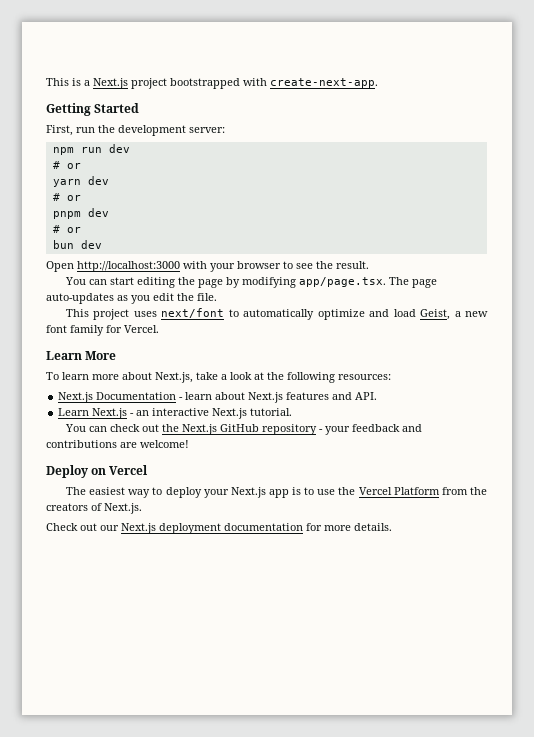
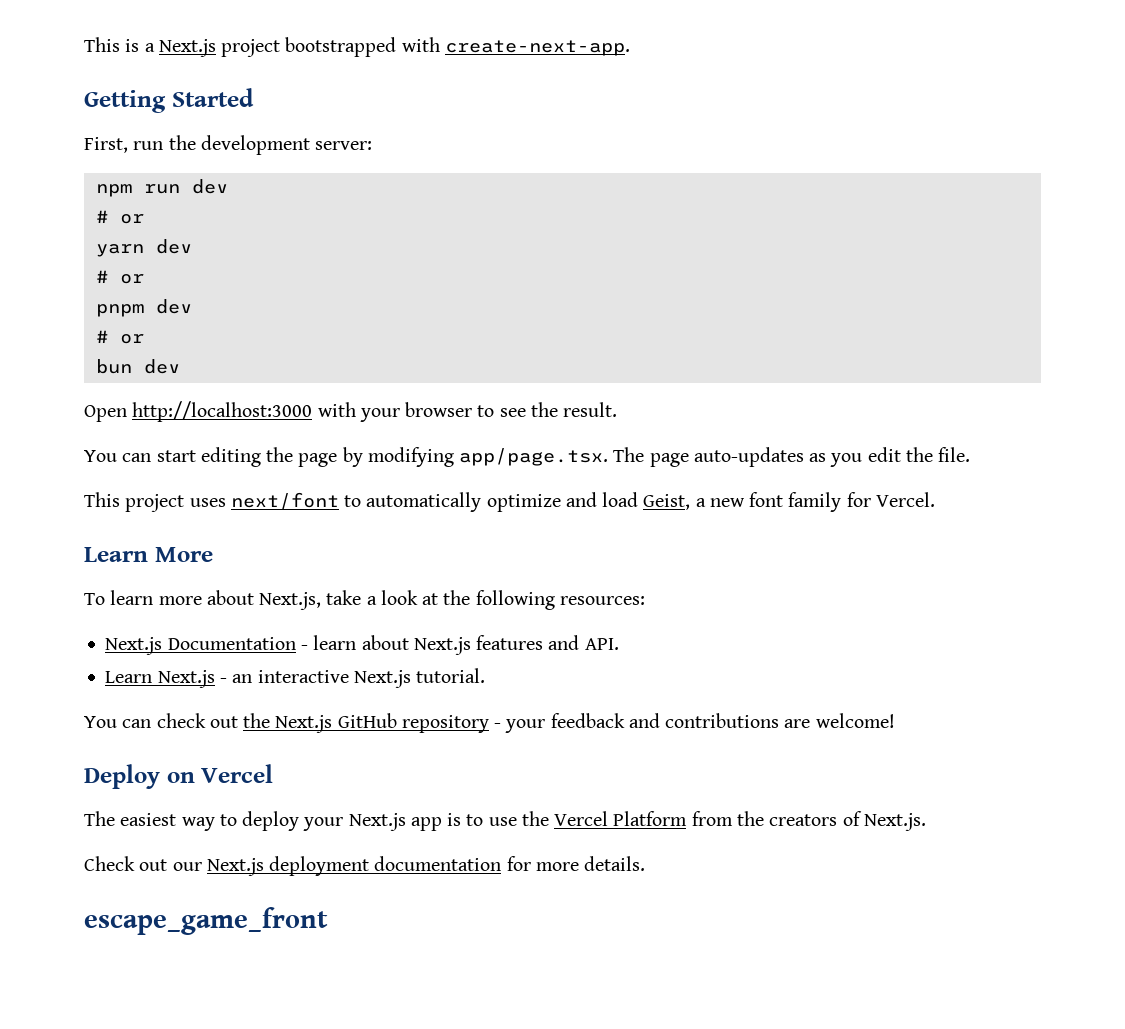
+ escape_game_front

